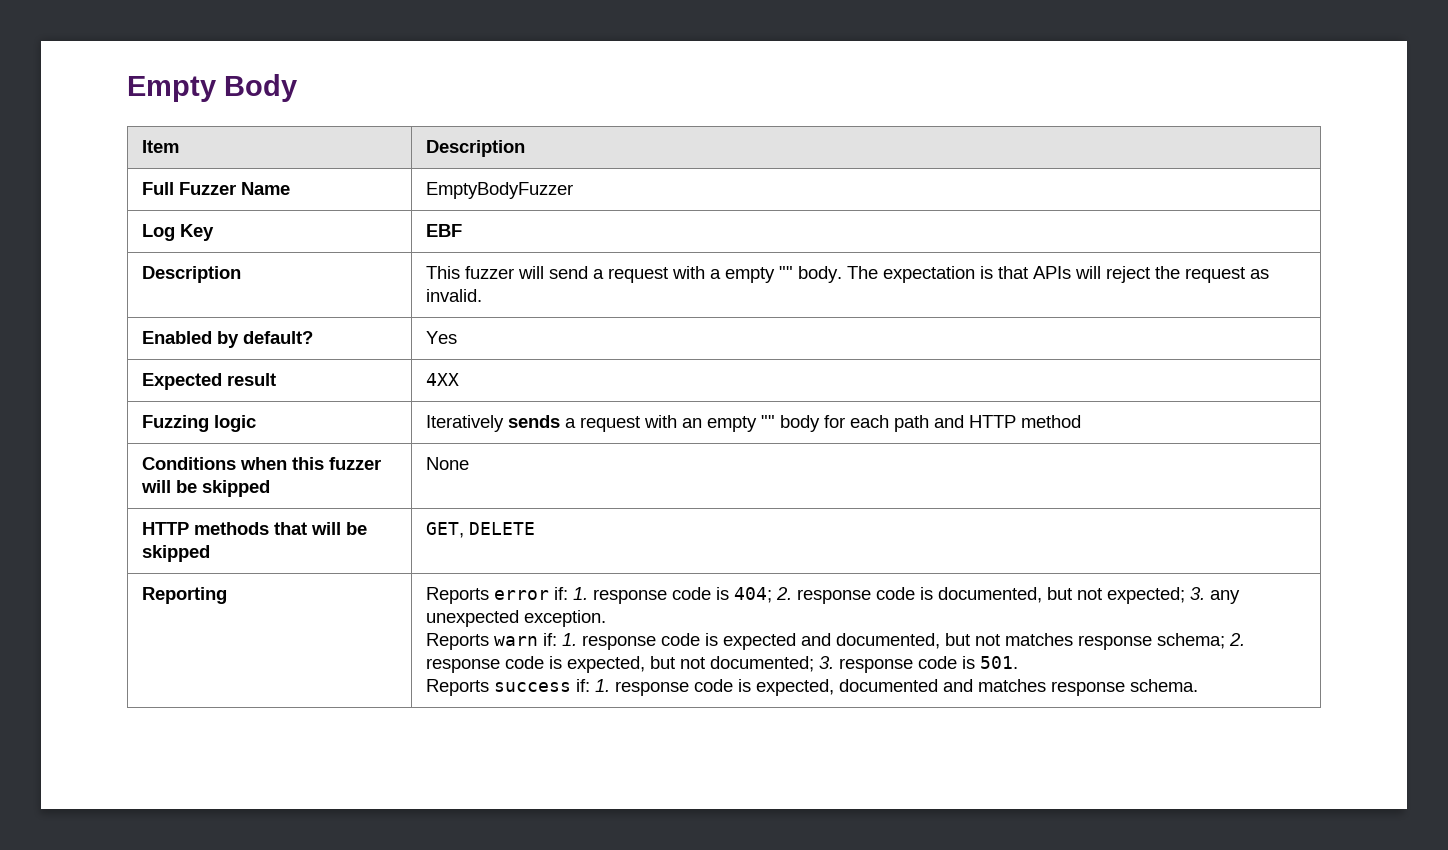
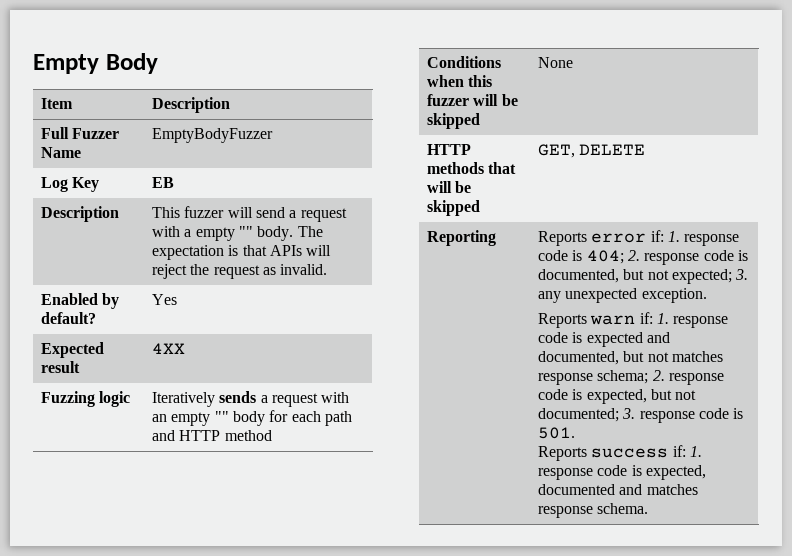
- Log Key | EBF
+ Log Key | EB

